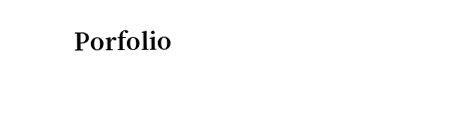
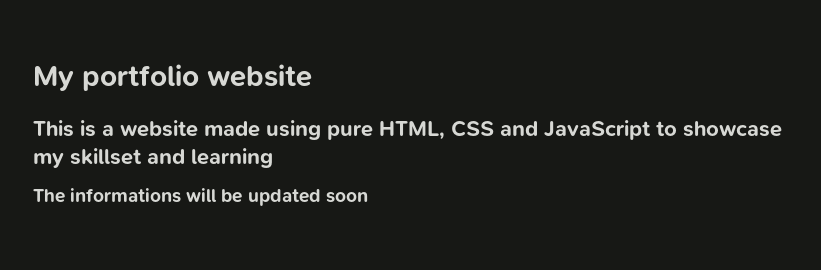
- Porfolio
+ My portfolio website
+ This is a website made using pure HTML, CSS and JavaScript to showcase my skillset and learning
+ The informations will be updated soon

